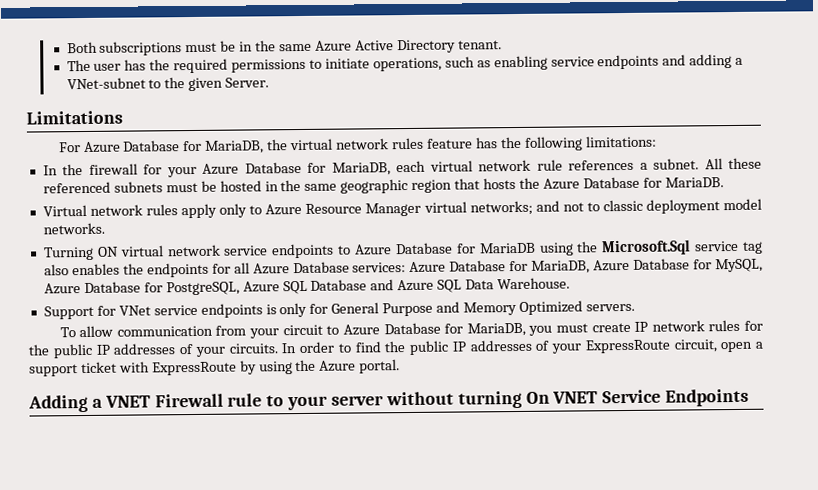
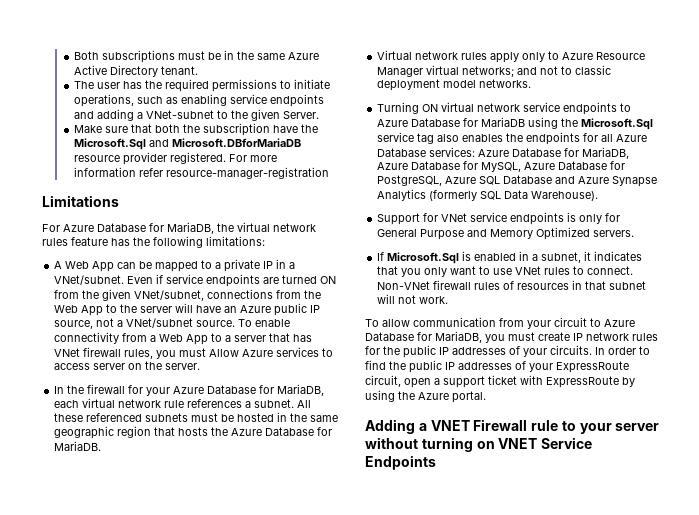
+ Make sure that both the subscription have the Microsoft.Sql and Microsoft.DBforMariaDB resource provider registered. For more information refer resource-manager-registration
+ A Web App can be mapped to a private IP in a VNet/subnet. Even if service endpoints are turned ON from the given VNet/subnet, connections from the Web App to the server will have an Azure public IP source, not a VNet/subnet source. To enable connectivity from a Web App to a server that has VNet firewall rules, you must Allow Azure services to access server on the server.
- Turning ON virtual network service endpoints to Azure Database for MariaDB using the Microsoft.Sql service tag also enables the endpoints for all Azure Database services: Azure Database for MariaDB, Azure Database for MySQL, Azure Database for PostgreSQL, Azure SQL Database and Azure SQL Data Warehouse.
+ Turning ON virtual network service endpoints to Azure Database for MariaDB using the Microsoft.Sql service tag also enables the endpoints for all Azure Database services: Azure Database for MariaDB, Azure Database for MySQL, Azure Database for PostgreSQL, Azure SQL Database and Azure Synapse Analytics (formerly SQL Data Warehouse).
+ If Microsoft.Sql is enabled in a subnet, it indicates that you only want to use VNet rules to connect. Non-VNet firewall rules of resources in that subnet will not work.
- Adding a VNET Firewall rule to your server without turning On VNET Service Endpoints
+ Adding a VNET Firewall rule to your server without turning on VNET Service Endpoints

